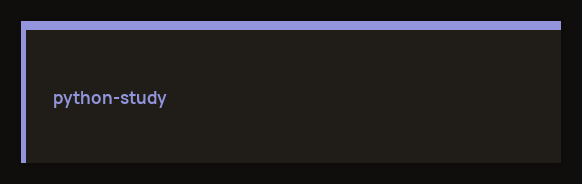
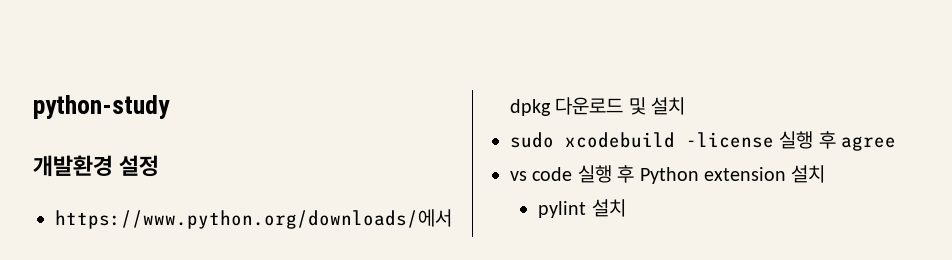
+ 개발환경 설정
+ https://www.python.org/downloads/에서 dpkg 다운로드 및 설치
+ sudo xcodebuild -license 실행 후 agree
+ vs code 실행 후 Python extension 설치
+ pylint 설치

